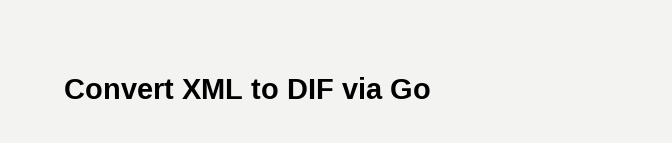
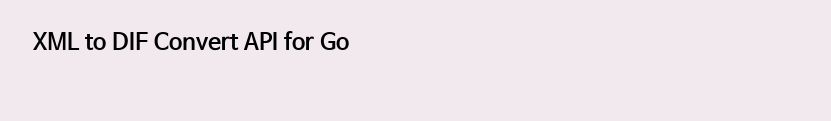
- Convert XML to DIF via Go
+ XML to DIF Convert API for Go

